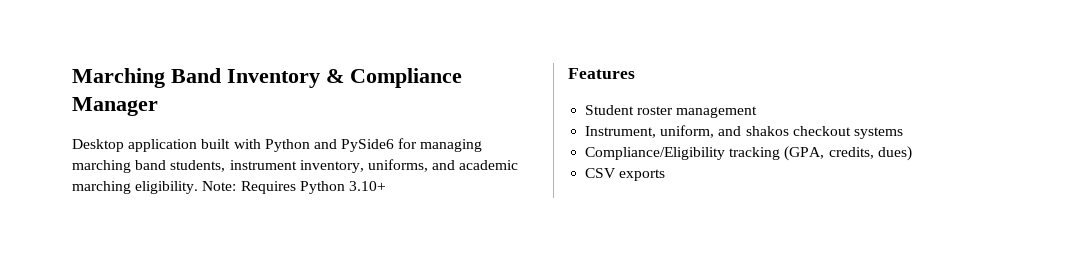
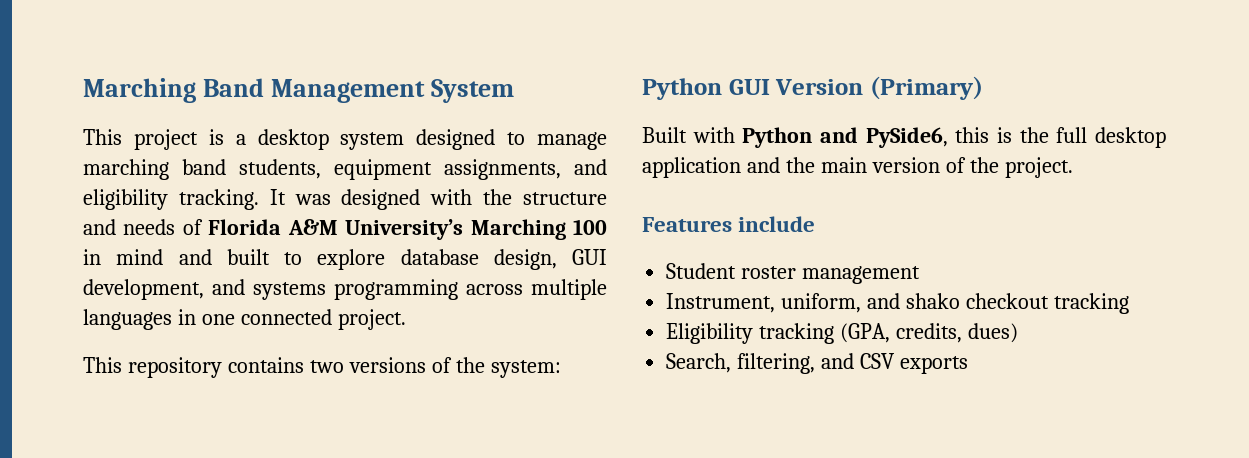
- Marching Band Inventory & Compliance Manager
- Desktop application built with Python and PySide6 for managing marching band students, instrument inventory, uniforms, and academic marching eligibility. Note: Requires Python 3.10+
+ Marching Band Management System
+ This project is a desktop system designed to manage marching band students, equipment assignments, and eligibility tracking. It was designed with the structure and needs of Florida A&M University’s Marching 100 in mind and built to explore database design, GUI development, and systems programming across multiple languages in one connected project.
+ This repository contains two versions of the system:
+ Python GUI Version (Primary)
+ Built with Python and PySide6, this is the full desktop application and the main version of the project.
- Features
+ Features include
- Instrument, uniform, and shakos checkout systems
- Compliance/Eligibility tracking (GPA, credits, dues)
+ Instrument, uniform, and shako checkout tracking
+ Eligibility tracking (GPA, credits, dues)
- CSV exports
+ Search, filtering, and CSV exports

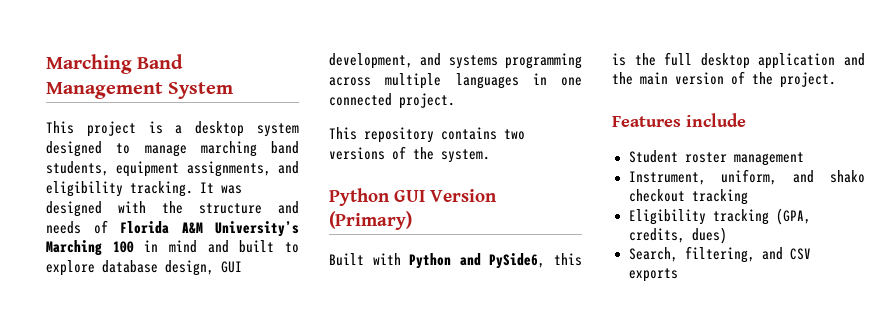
- This repository contains two versions of the system:
+ This repository contains two versions of the system.

